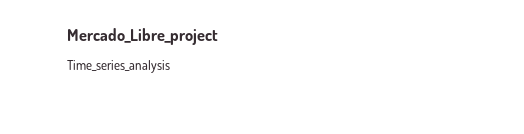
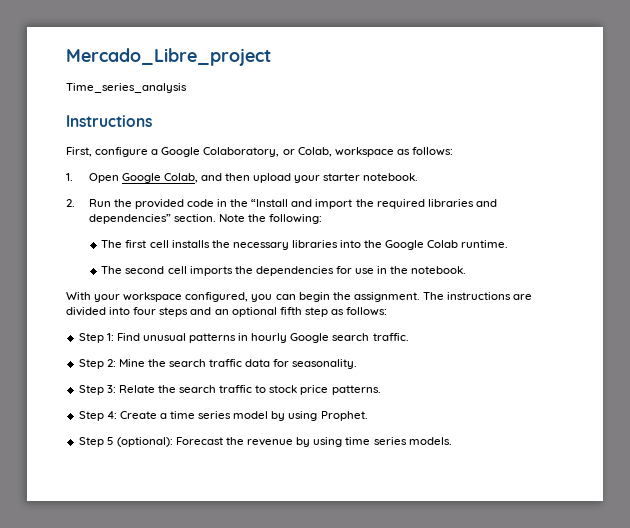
+ Instructions
+ First, configure a Google Colaboratory, or Colab, workspace as follows:
+ 1. Open Google Colab, and then upload your starter notebook.
+ 2. Run the provided code in the “Install and import the required libraries and dependencies” section. Note the following:
+ The first cell installs the necessary libraries into the Google Colab runtime.
+ The second cell imports the dependencies for use in the notebook.
+ With your workspace configured, you can begin the assignment. The instructions are divided into four steps and an optional fifth step as follows:
+ Step 1: Find unusual patterns in hourly Google search traffic.
+ Step 2: Mine the search traffic data for seasonality.
+ Step 3: Relate the search traffic to stock price patterns.
+ Step 4: Create a time series model by using Prophet.
+ Step 5 (optional): Forecast the revenue by using time series models.

